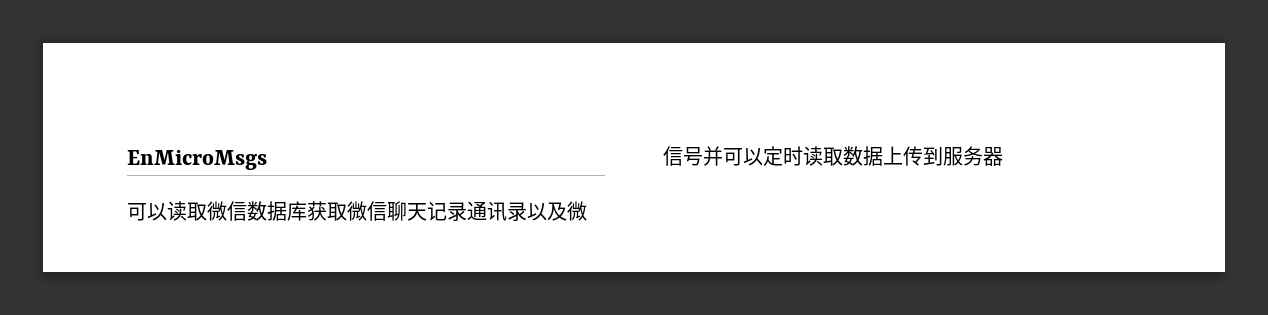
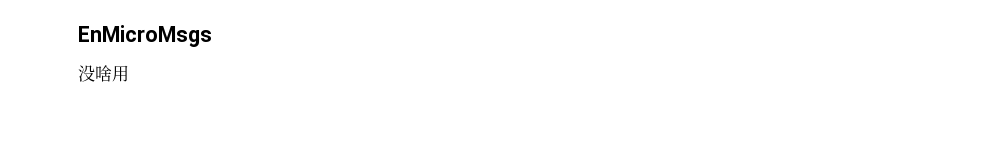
- 可以读取微信数据库获取微信聊天记录通讯录以及微信号并可以定时读取数据上传到服务器
+ 没啥用

